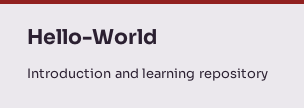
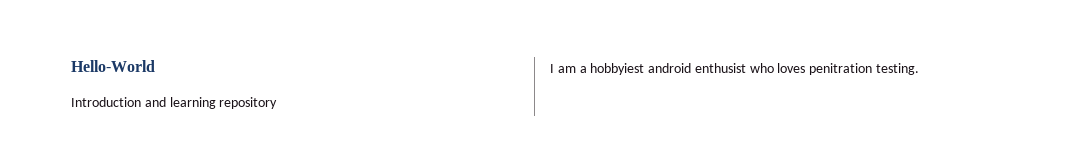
+ I am a hobbyiest android enthusist who loves penitration testing.

